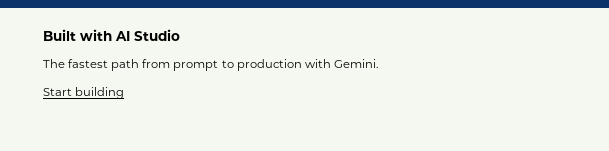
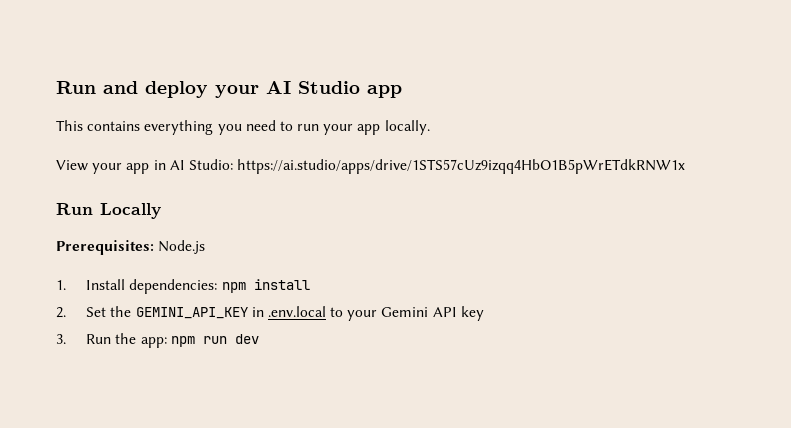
- Built with AI Studio
- The fastest path from prompt to production with Gemini.
- Start building
+ Run and deploy your AI Studio app
+ This contains everything you need to run your app locally.
+ View your app in AI Studio: https://ai.studio/apps/drive/1STS57cUz9izqq4HbO1B5pWrETdkRNW1x
+ Run Locally
+ Prerequisites: Node.js
+ 1. Install dependencies: npm install
+ 2. Set the GEMINI_API_KEY in .env.local to your Gemini API key
+ 3. Run the app: npm run dev

